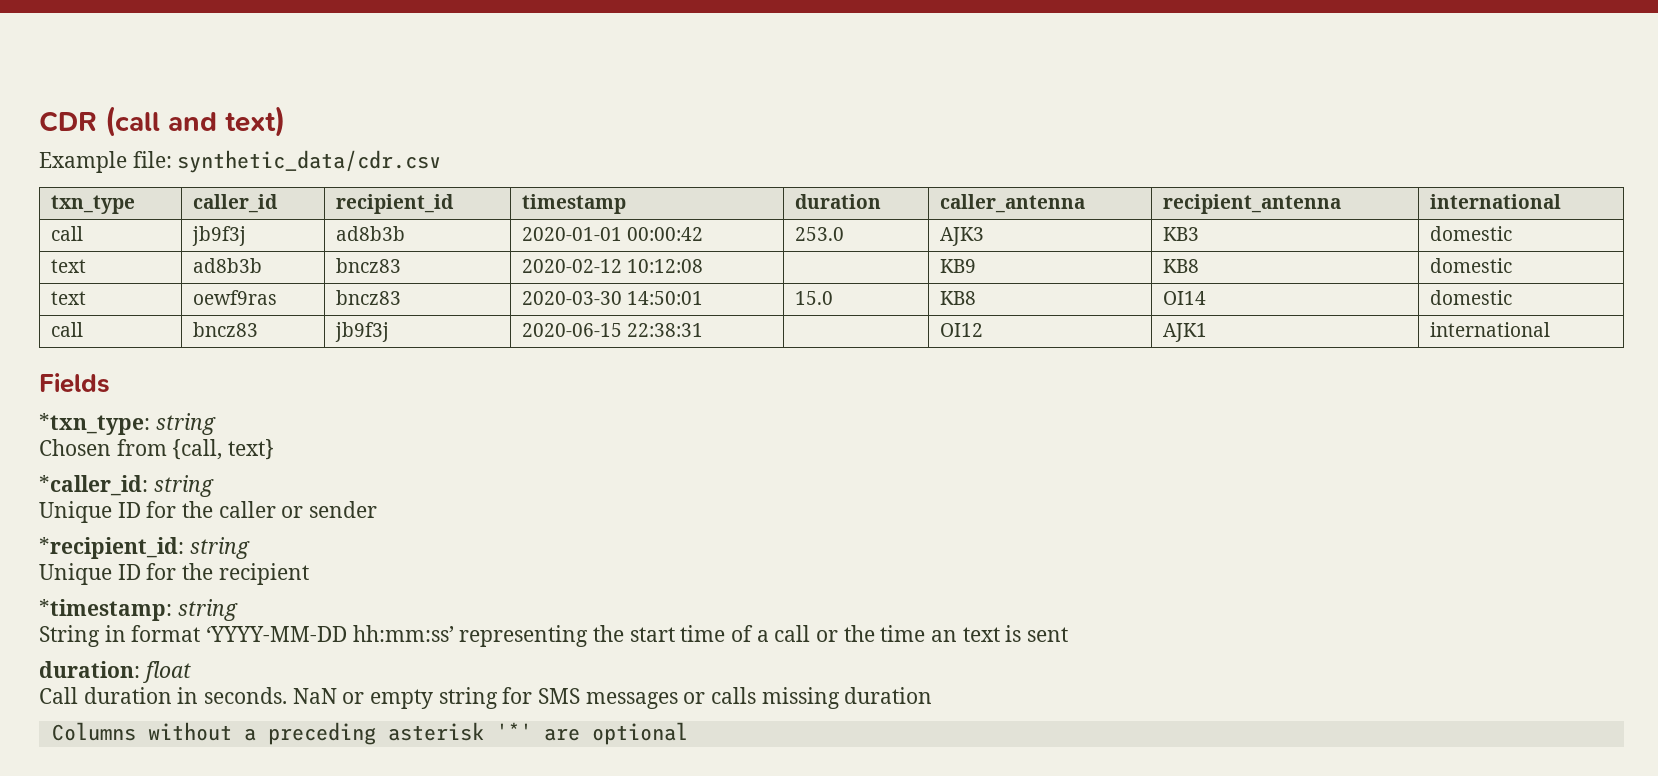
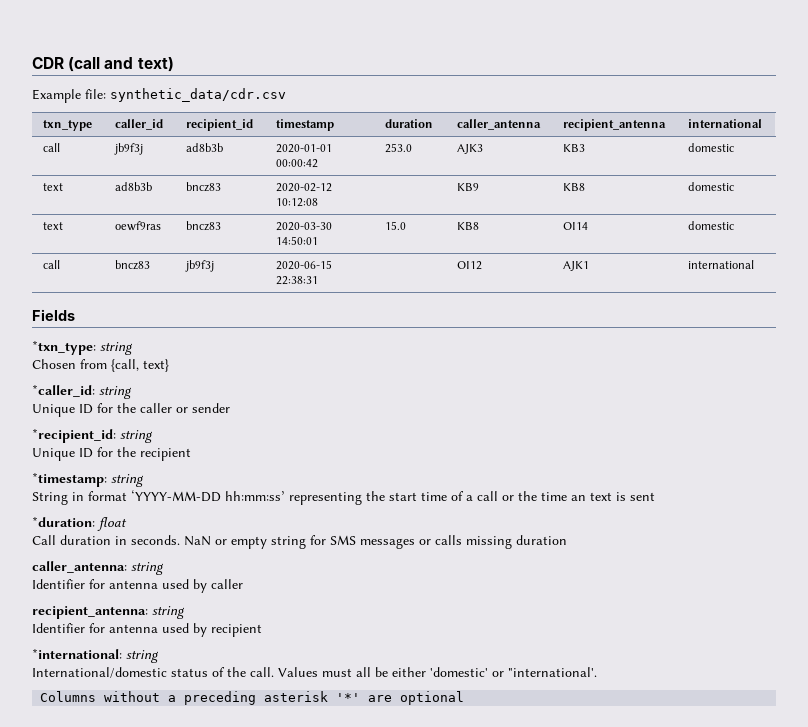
- duration: float
+ *duration: float
+ caller_antenna: string
+ Identifier for antenna used by caller
+ recipient_antenna: string
+ Identifier for antenna used by recipient
+ *international: string
+ International/domestic status of the call. Values must all be either 'domestic' or "international'.

